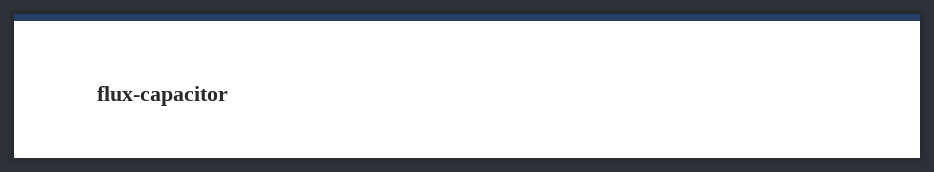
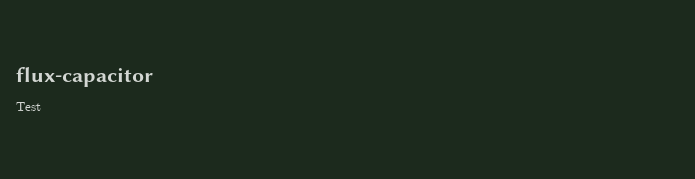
+ Test

